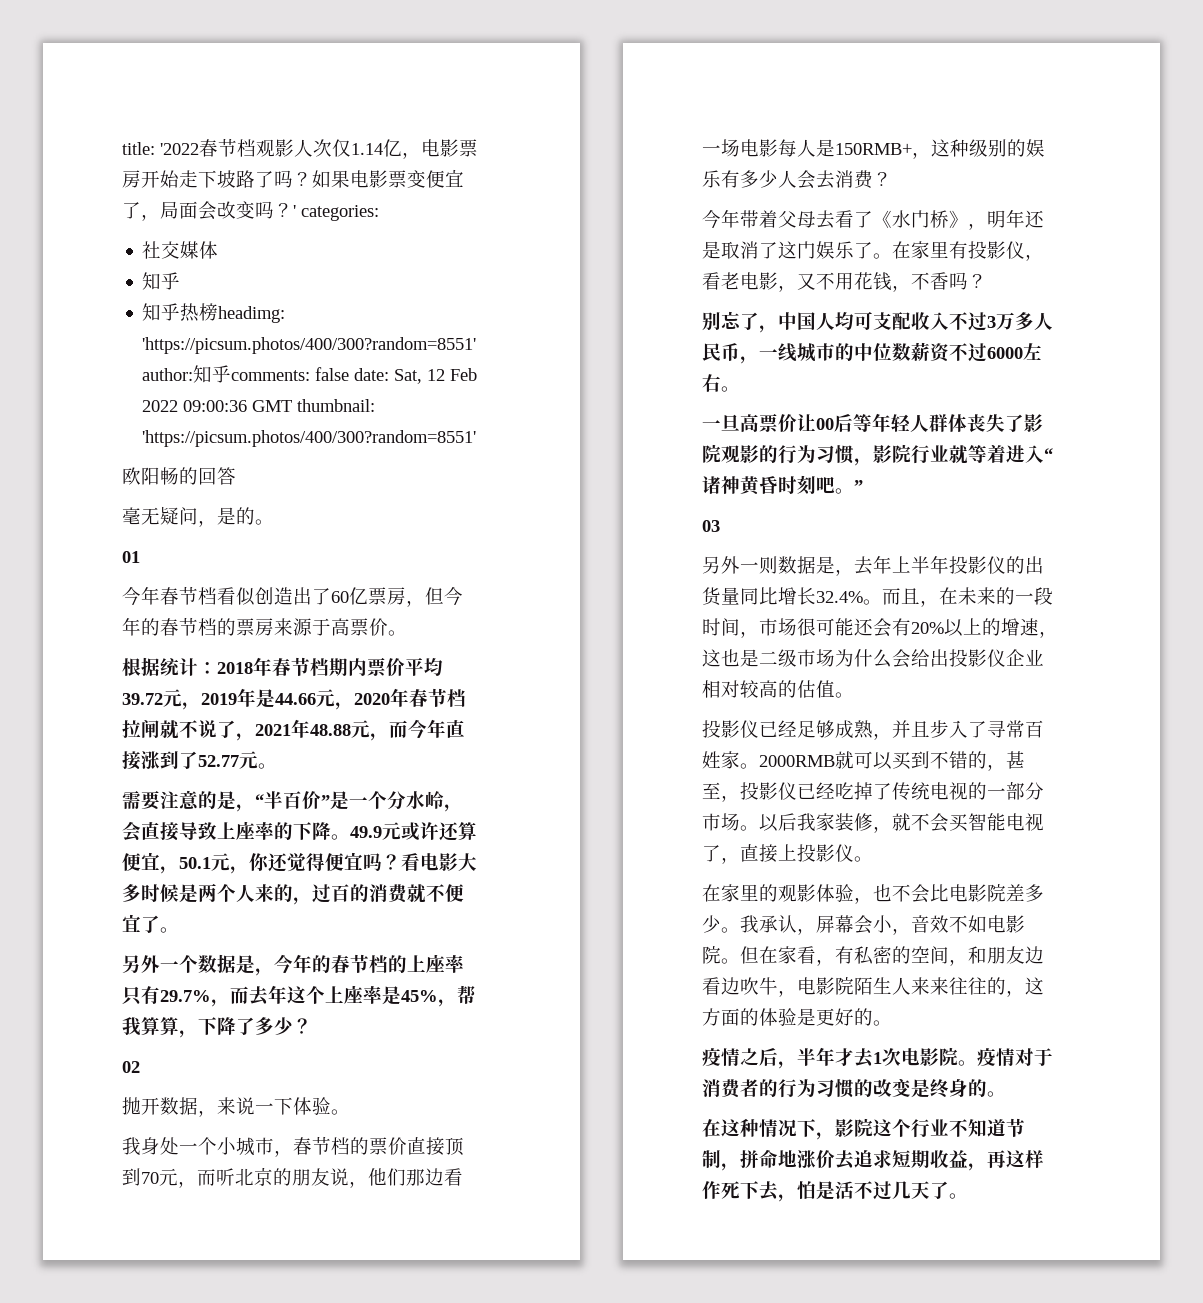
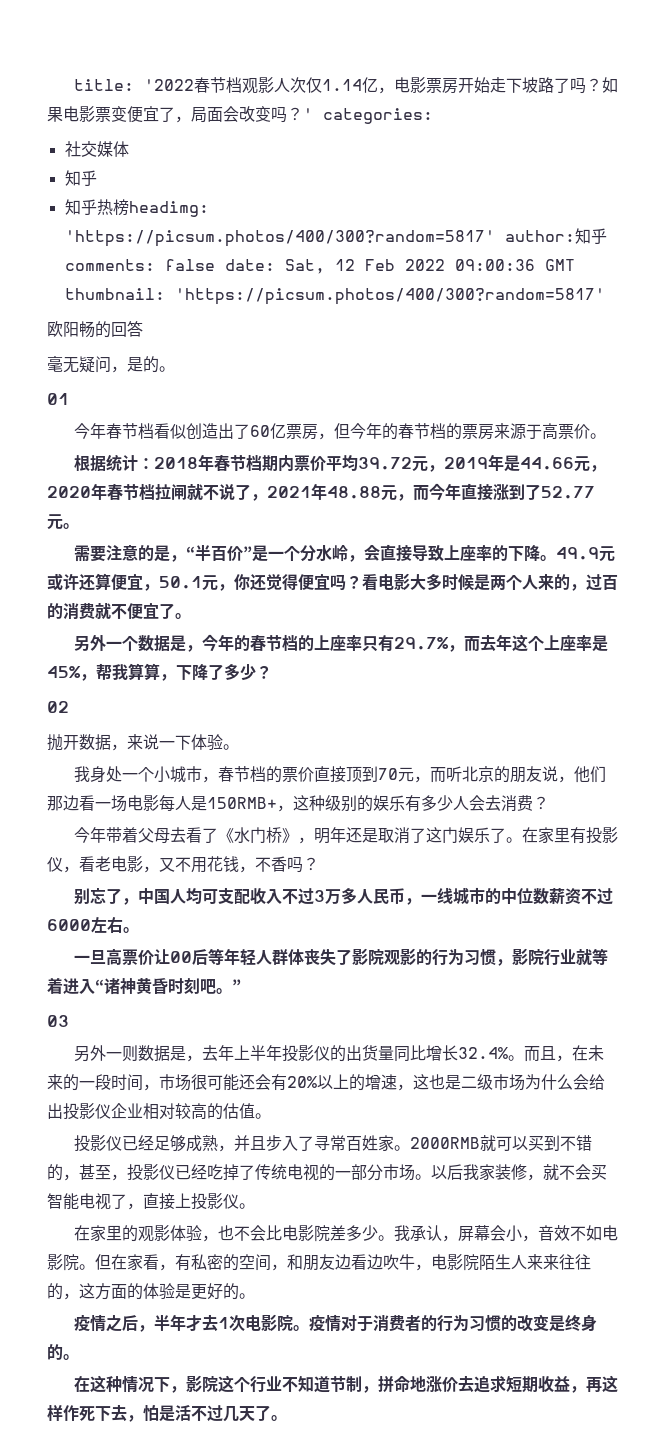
- 知乎热榜headimg: 'https://picsum.photos/400/300?random=8551' author:知乎comments: false date: Sat, 12 Feb 2022 09:00:36 GMT thumbnail: 'https://picsum.photos/400/300?random=8551'
+ 知乎热榜headimg: 'https://picsum.photos/400/300?random=5817' author:知乎comments: false date: Sat, 12 Feb 2022 09:00:36 GMT thumbnail: 'https://picsum.photos/400/300?random=5817'

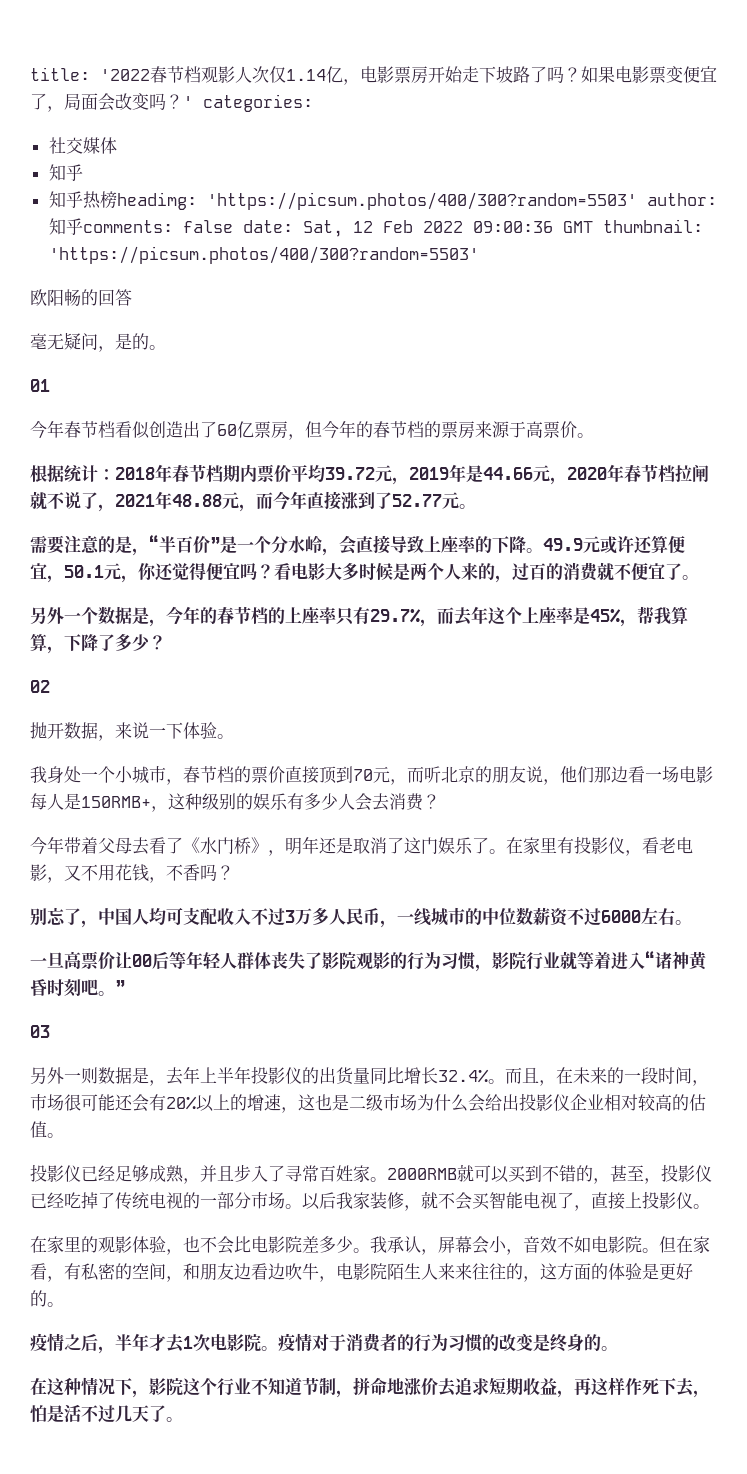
- 知乎热榜headimg: 'https://picsum.photos/400/300?random=5817' author:知乎comments: false date: Sat, 12 Feb 2022 09:00:36 GMT thumbnail: 'https://picsum.photos/400/300?random=5817'
+ 知乎热榜headimg: 'https://picsum.photos/400/300?random=5503' author:知乎comments: false date: Sat, 12 Feb 2022 09:00:36 GMT thumbnail: 'https://picsum.photos/400/300?random=5503'

